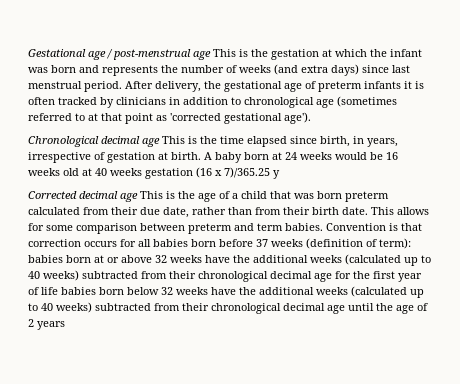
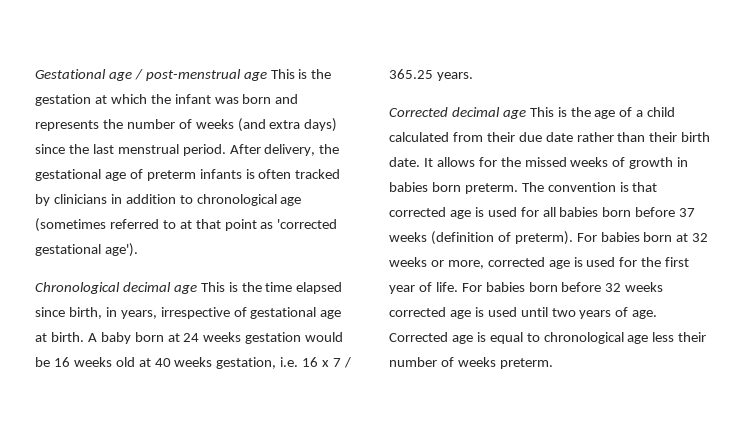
- Gestational age / post-menstrual age This is the gestation at which the infant was born and represents the number of weeks (and extra days) since last menstrual period.
+ Gestational age / post-menstrual age This is the gestation at which the infant was born and represents the number of weeks (and extra days) since the last menstrual period.
- After delivery, the gestational age of preterm infants it is often tracked by clinicians in addition to chronological age (sometimes referred to at that point as 'corrected gestational age').
+ After delivery, the gestational age of preterm infants is often tracked by clinicians in addition to chronological age (sometimes referred to at that point as 'corrected gestational age').
- Chronological decimal age This is the time elapsed since birth, in years, irrespective of gestation at birth.
+ Chronological decimal age This is the time elapsed since birth, in years, irrespective of gestational age at birth.
- A baby born at 24 weeks would be 16 weeks old at 40 weeks gestation (16 x 7)/365.25 y
+ A baby born at 24 weeks gestation would be 16 weeks old at 40 weeks gestation, i.e. 16 x 7 / 365.25 years.
- Corrected decimal age This is the age of a child that was born preterm calculated from their due date, rather than from their birth date.
+ Corrected decimal age This is the age of a child calculated from their due date rather than their birth date.
- This allows for some comparison between preterm and term babies. Convention is that correction occurs for all babies born before 37 weeks (definition of term): babies born at or above 32 weeks have the additional weeks (calculated up to 40 weeks) subtracted from their chronological decimal age for the first year of life babies born below 32 weeks have the additional weeks (calculated up to 40 weeks) subtracted from their chronological decimal age until the age of 2 years
+ It allows for the missed weeks of growth in babies born preterm. The convention is that corrected age is used for all babies born before 37 weeks (definition of preterm). For babies born at 32 weeks or more, corrected age is used for the first year of life. For babies born before 32 weeks corrected age is used until two years of age. Corrected age is equal to chronological age less their number of weeks preterm.

